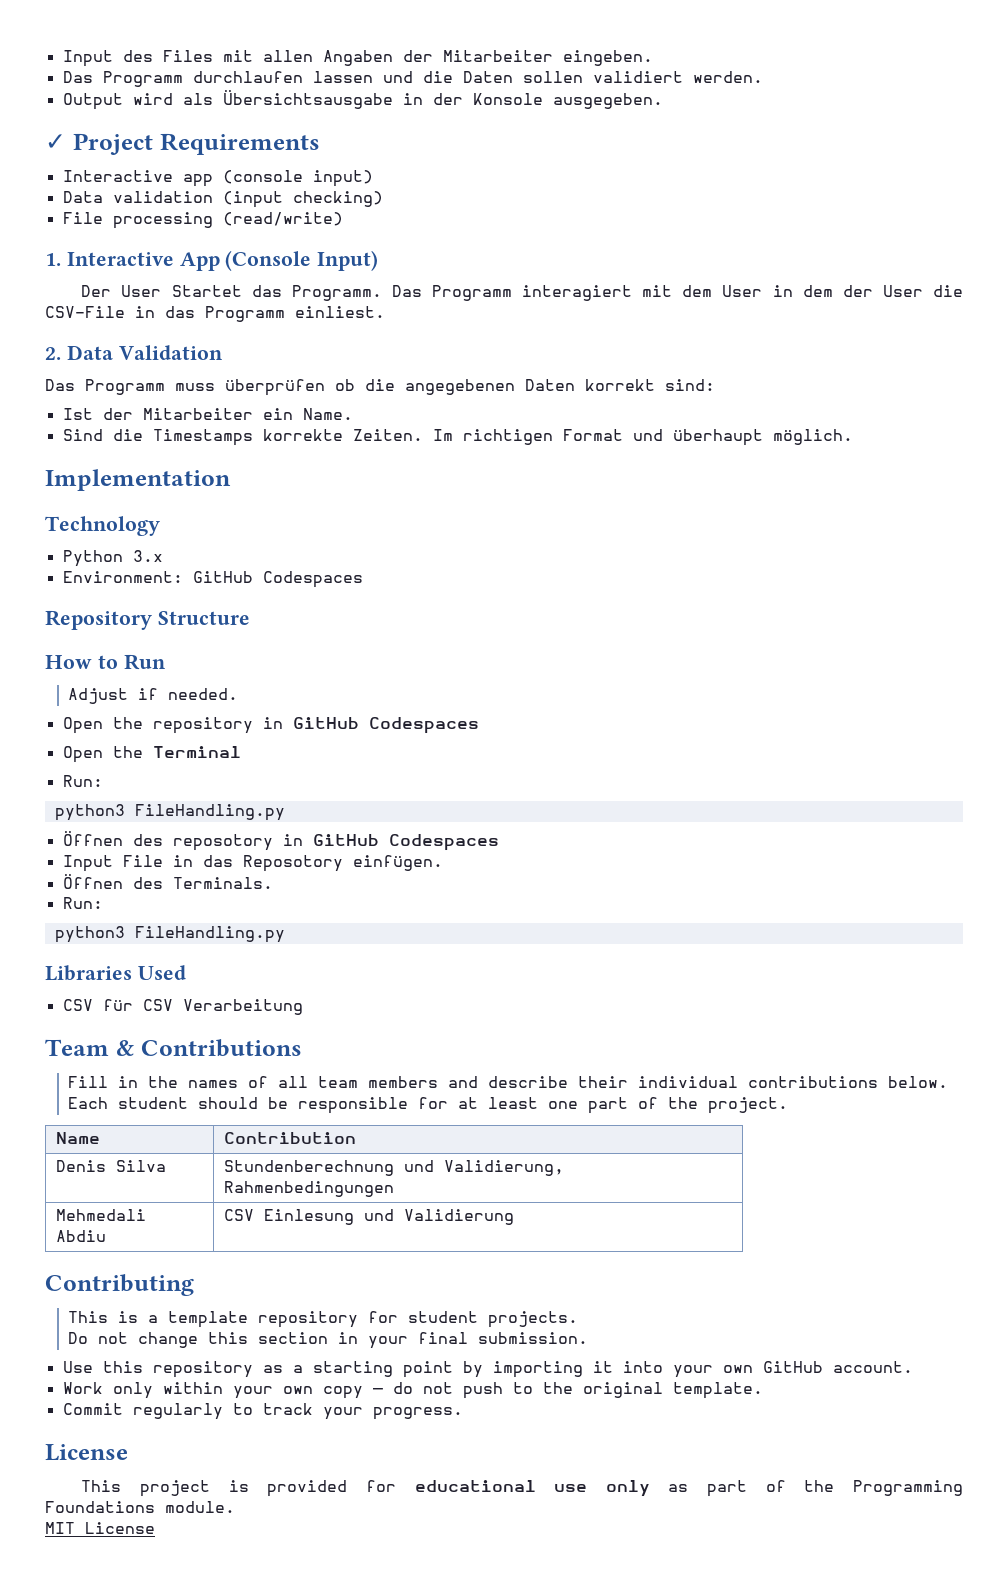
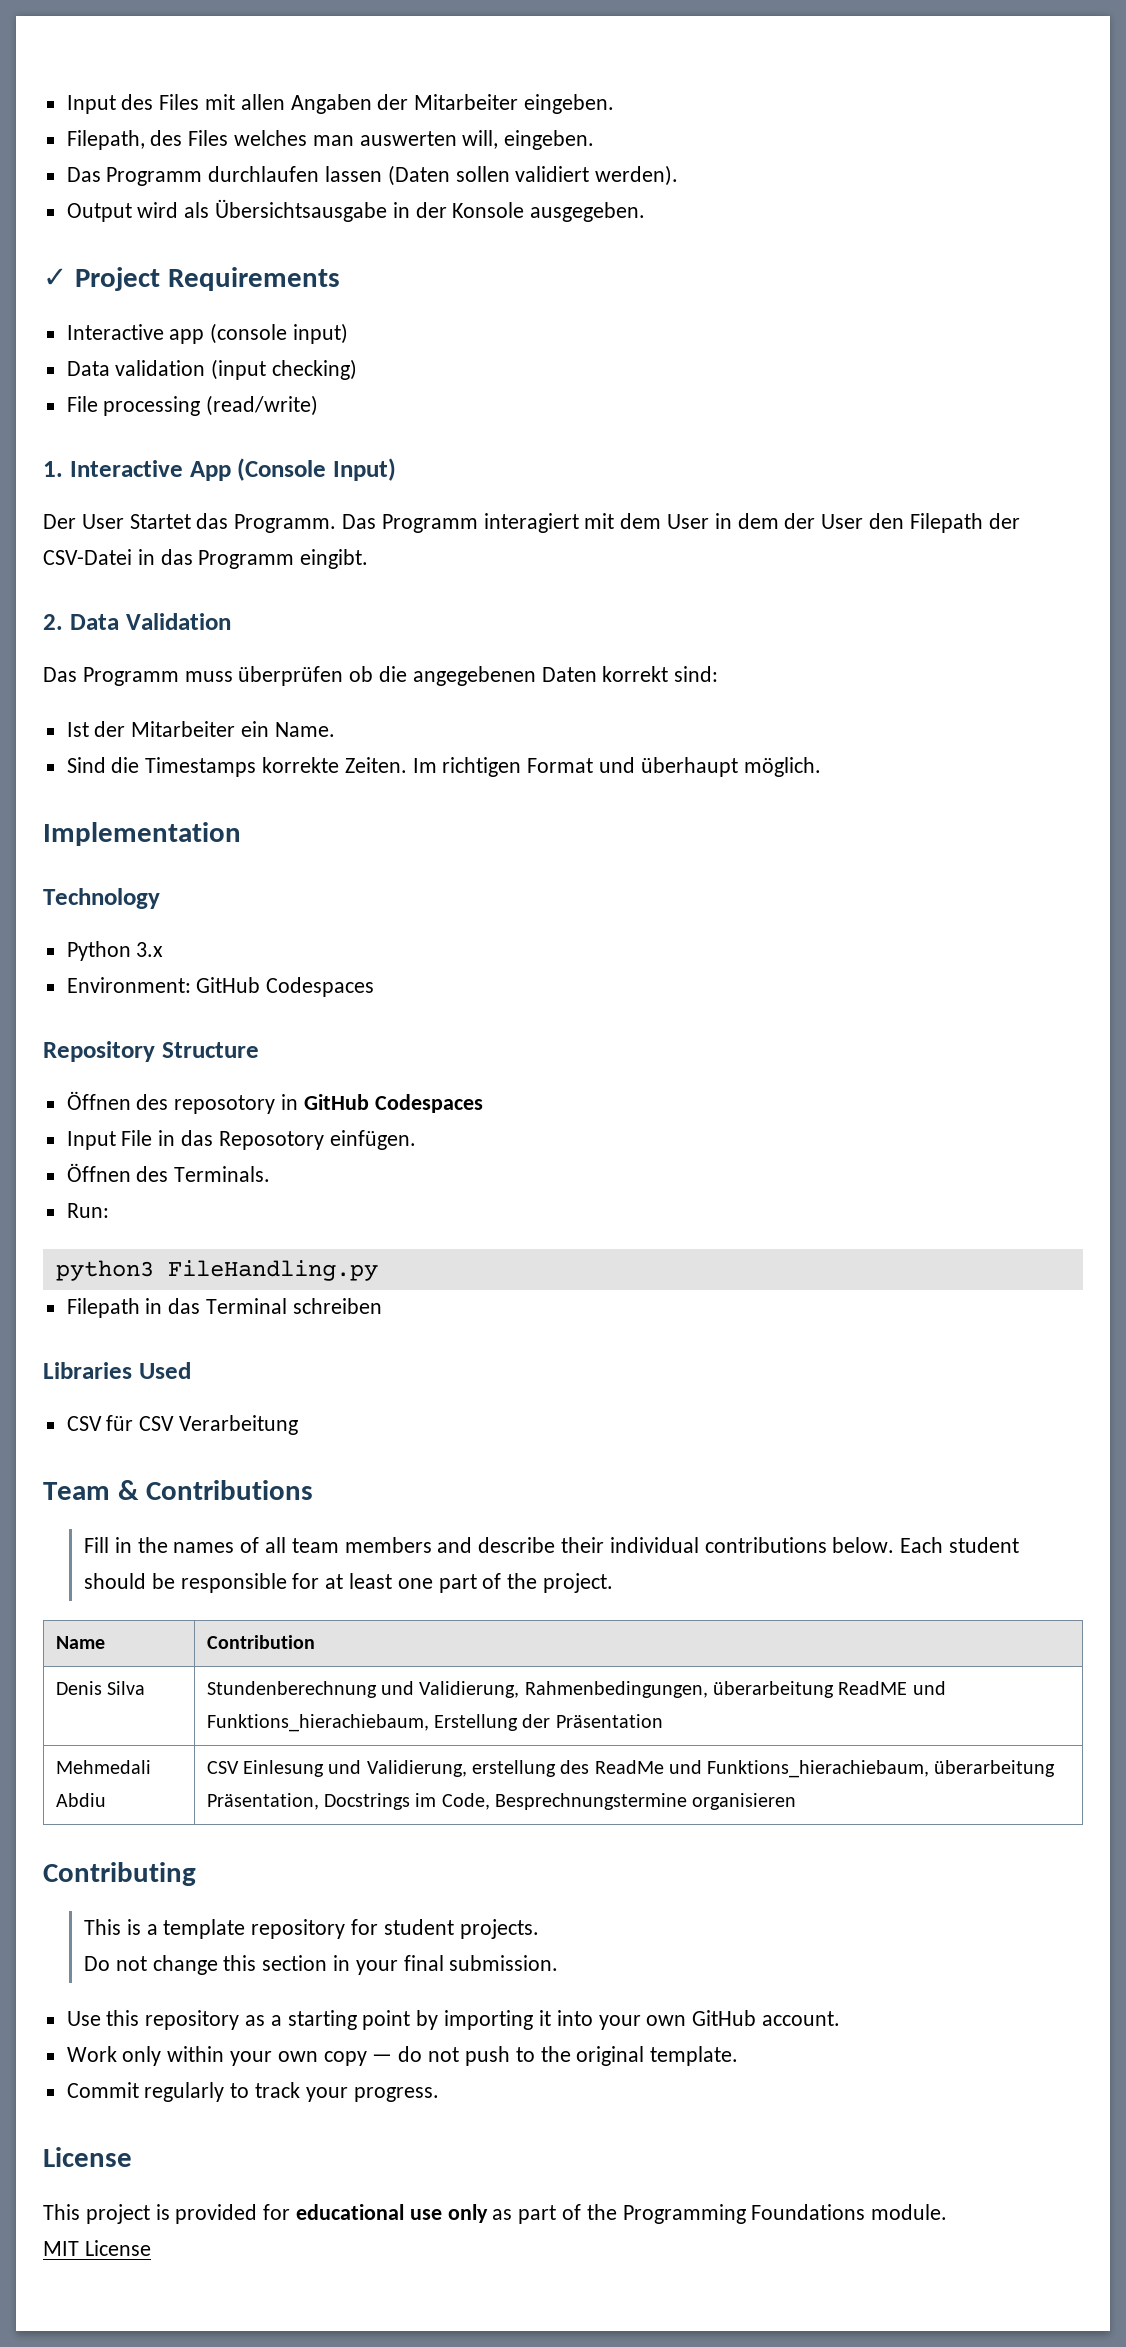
+ Filepath, des Files welches man auswerten will, eingeben.
- Das Programm durchlaufen lassen und die Daten sollen validiert werden.
+ Das Programm durchlaufen lassen (Daten sollen validiert werden).
- Das Programm interagiert mit dem User in dem der User die CSV-File in das Programm einliest.
+ Das Programm interagiert mit dem User in dem der User den Filepath der CSV-Datei in das Programm eingibt.
- How to Run
- Adjust if needed.
- Open the repository in GitHub Codespaces
- Open the Terminal
- Run:
- python3 FileHandling.py
+ Filepath in das Terminal schreiben
- Denis Silva | Stundenberechnung und Validierung, Rahmenbedingungen
+ Denis Silva | Stundenberechnung und Validierung, Rahmenbedingungen, überarbeitung ReadME und Funktions_hierachiebaum, Erstellung der Präsentation
- Mehmedali Abdiu | CSV Einlesung und Validierung
+ Mehmedali Abdiu | CSV Einlesung und Validierung, erstellung des ReadMe und Funktions_hierachiebaum, überarbeitung Präsentation, Docstrings im Code, Besprechnungstermine organisieren

